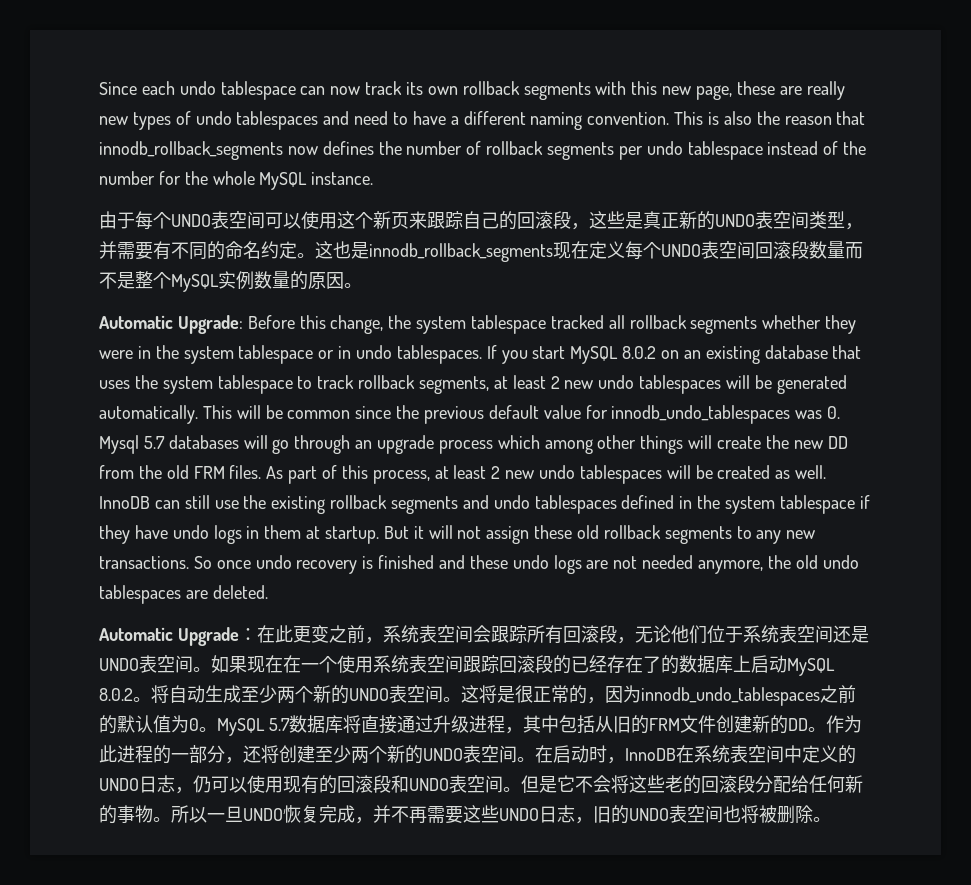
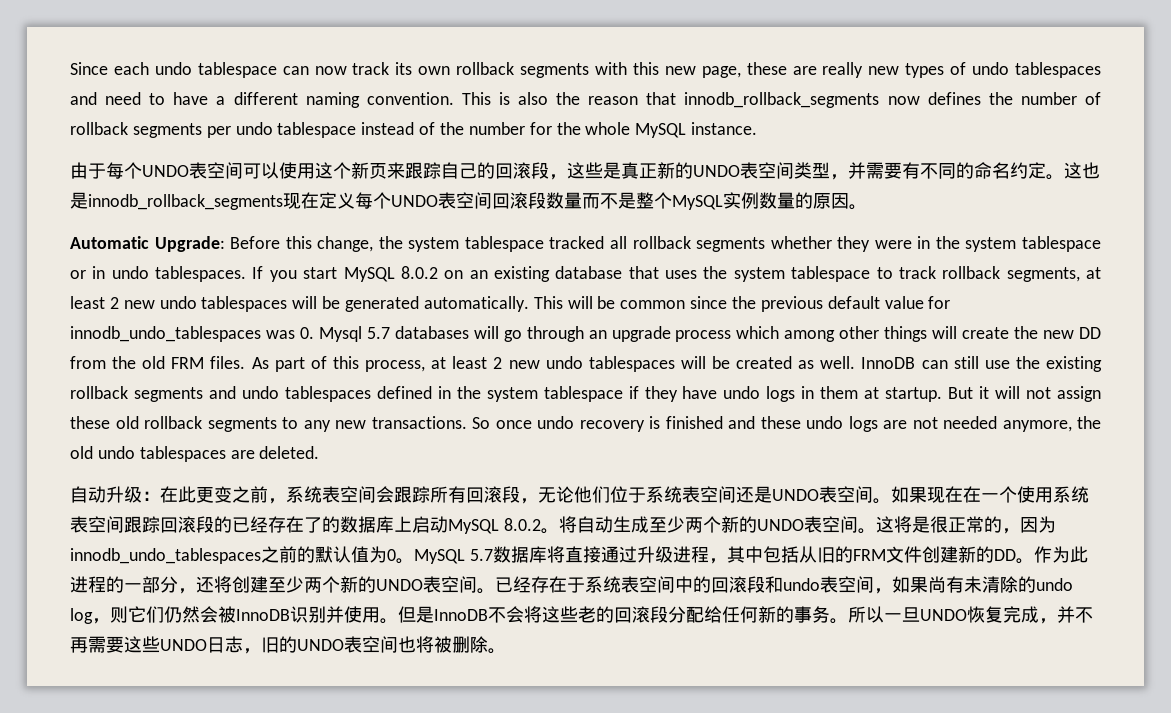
- Automatic Upgrade：在此更变之前，系统表空间会跟踪所有回滚段，无论他们位于系统表空间还是UNDO表空间。
+ 自动升级：在此更变之前，系统表空间会跟踪所有回滚段，无论他们位于系统表空间还是UNDO表空间。
- 在启动时，InnoDB在系统表空间中定义的UNDO日志，仍可以使用现有的回滚段和UNDO表空间。但是它不会将这些老的回滚段分配给任何新的事物。
+ 已经存在于系统表空间中的回滚段和undo表空间，如果尚有未清除的undo log，则它们仍然会被InnoDB识别并使用。但是InnoDB不会将这些老的回滚段分配给任何新的事务。

